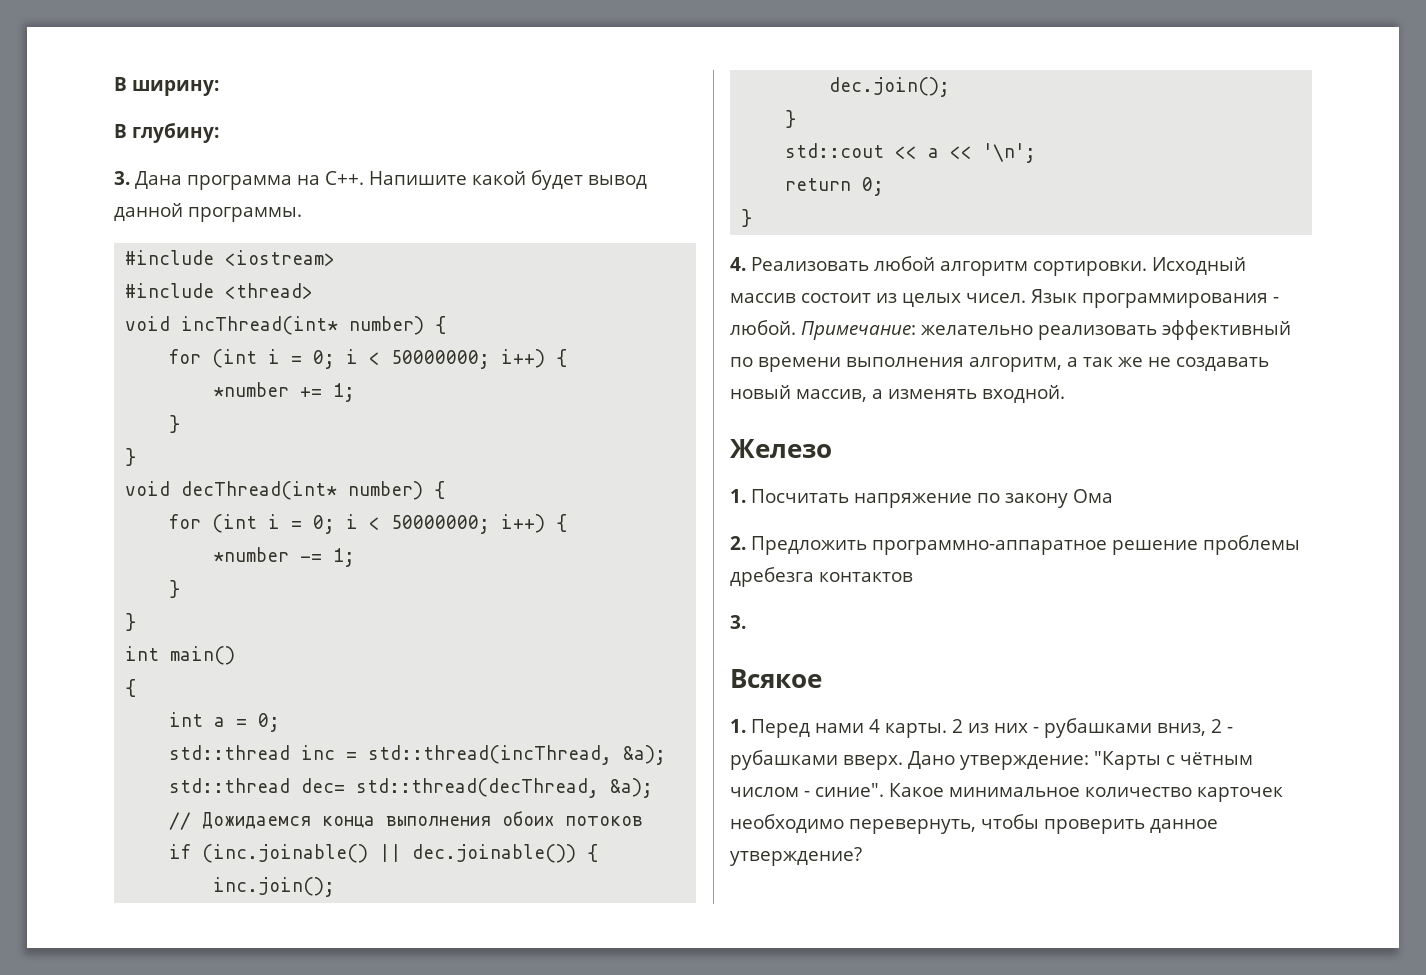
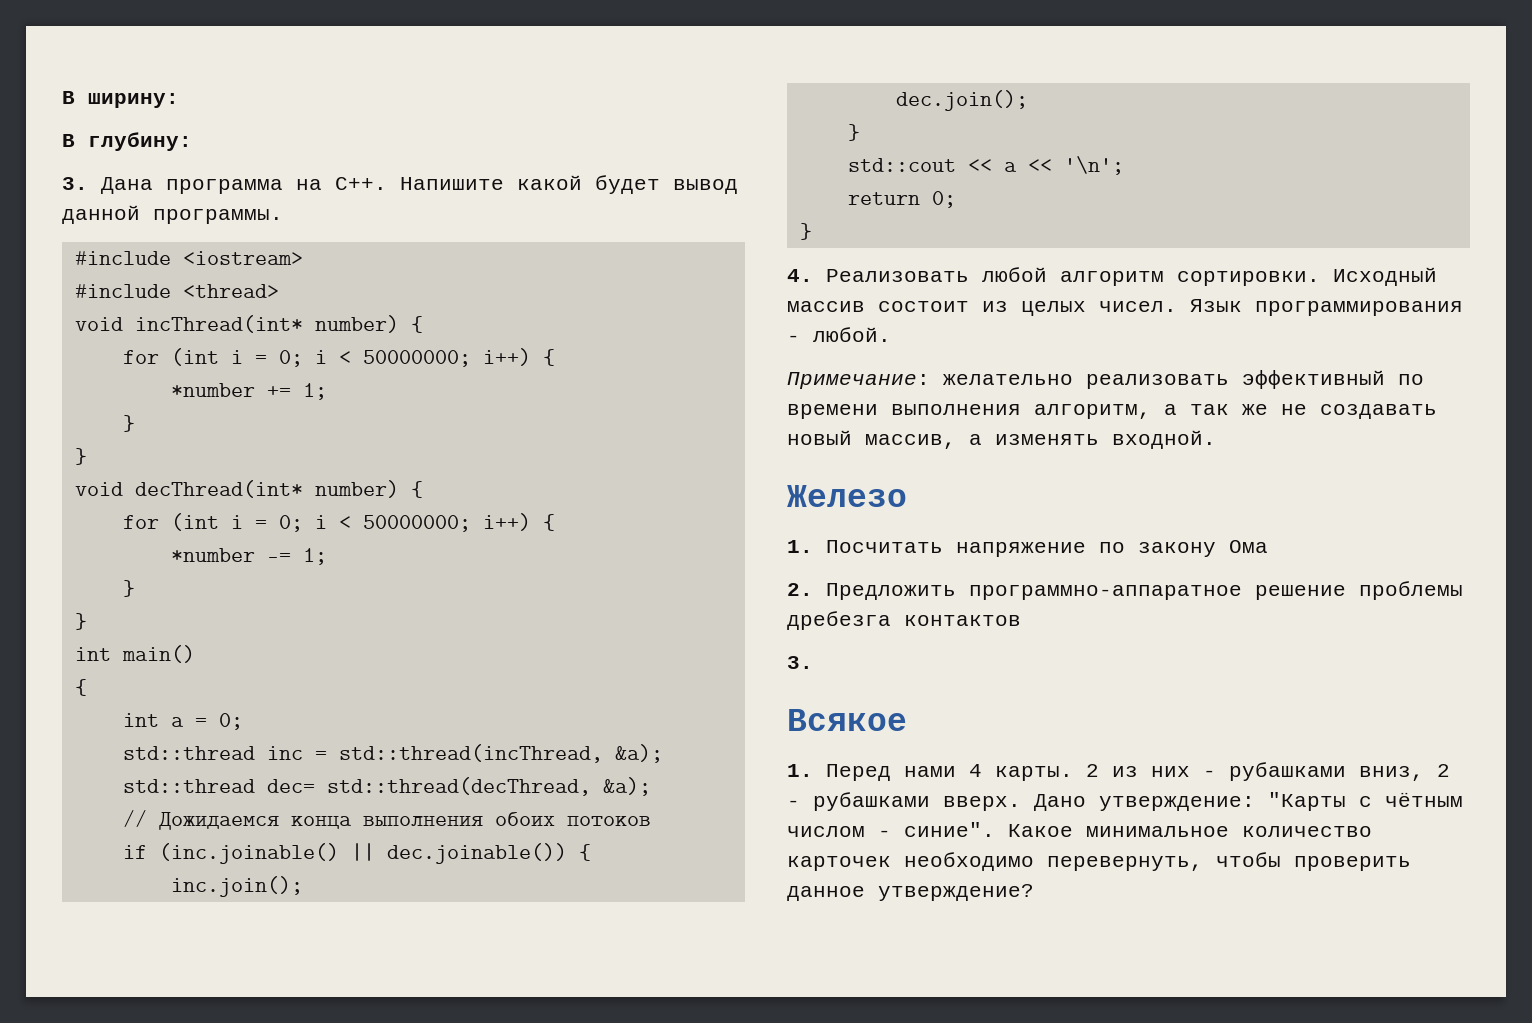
- Язык программирования - любой. Примечание: желательно реализовать эффективный по времени выполнения алгоритм, а так же не создавать новый массив, а изменять входной.
+ Язык программирования - любой.
+ Примечание: желательно реализовать эффективный по времени выполнения алгоритм, а так же не создавать новый массив, а изменять входной.

